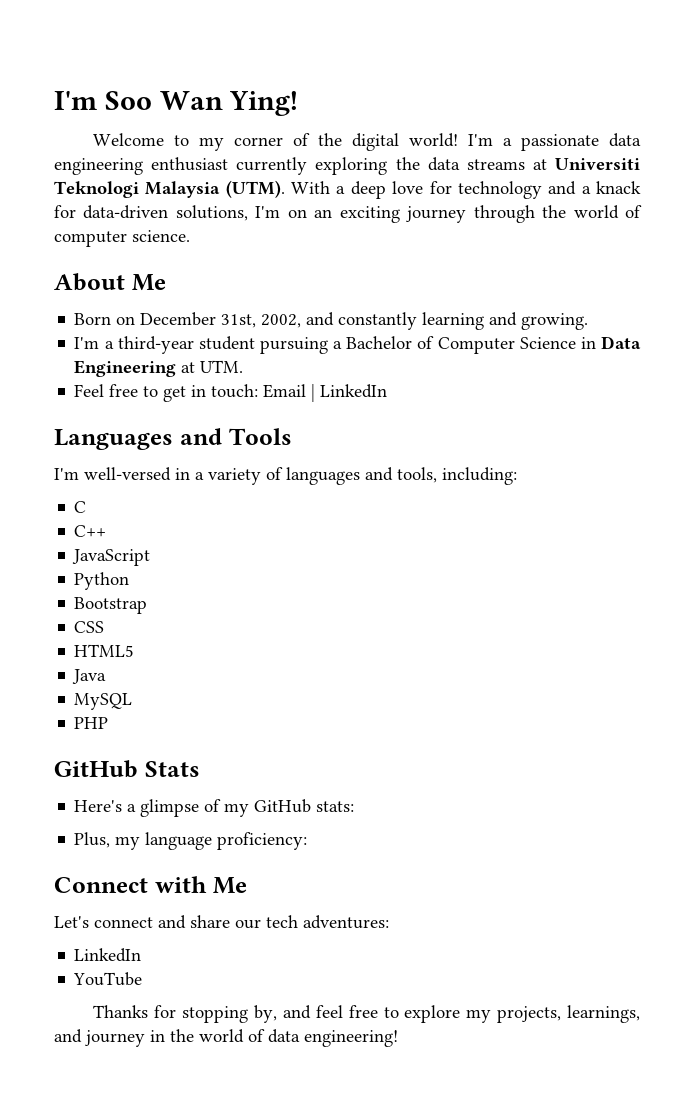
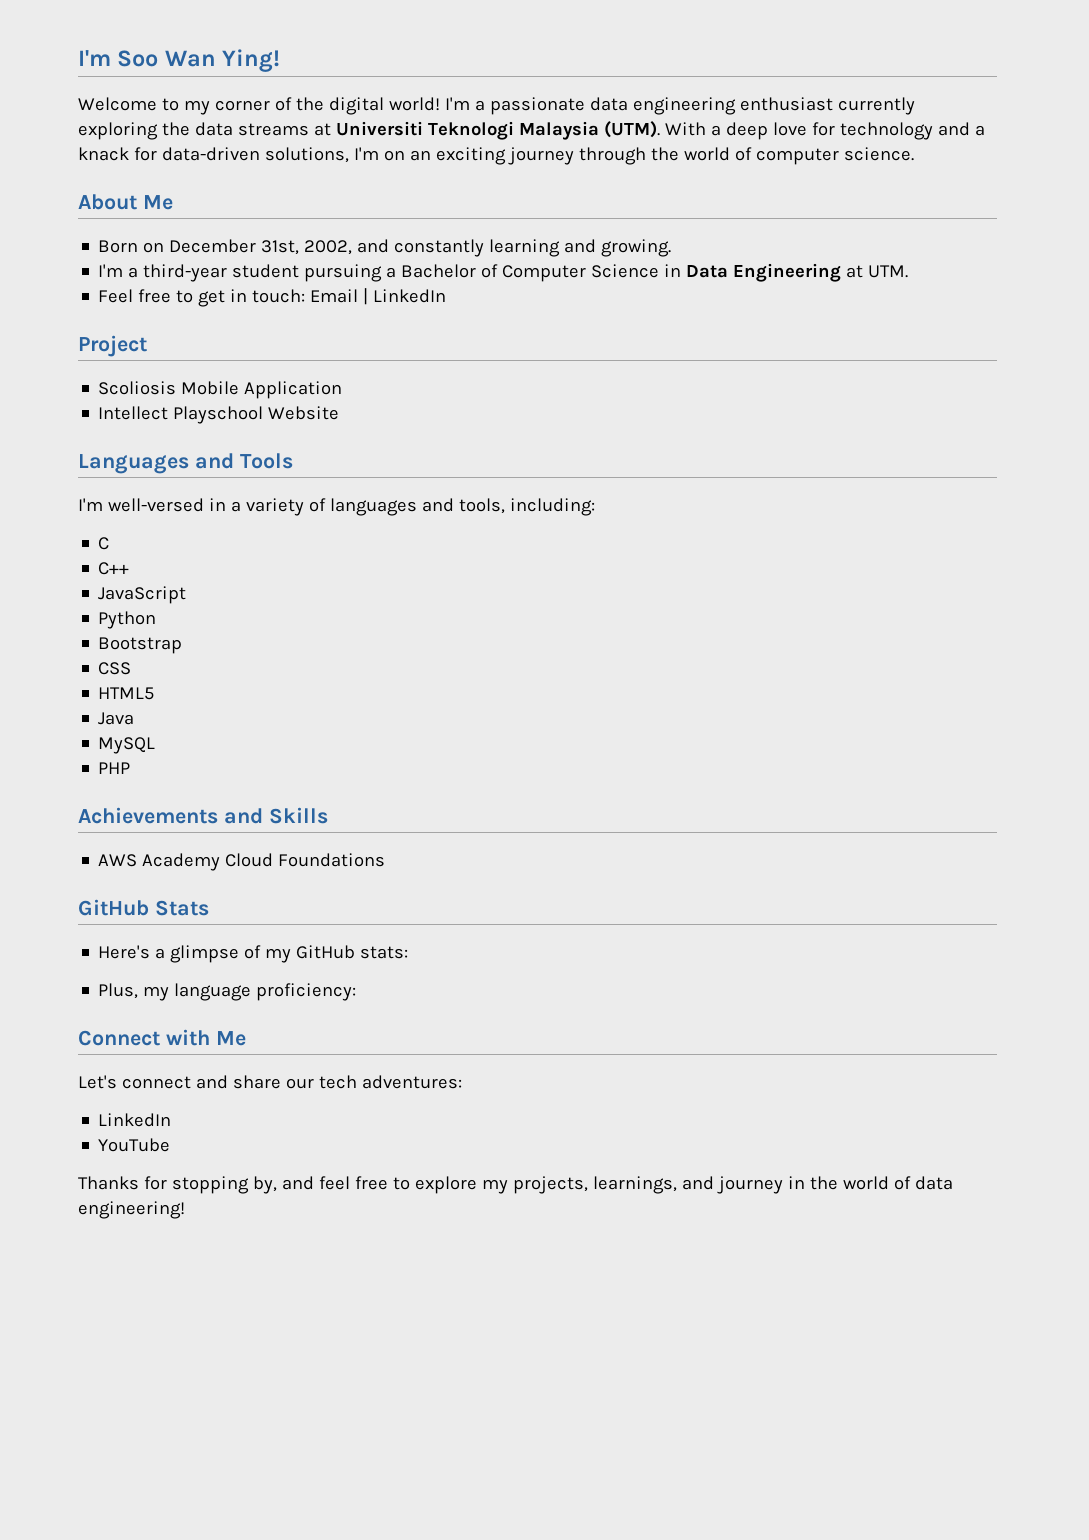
+ Project
+ Scoliosis Mobile Application
+ Intellect Playschool Website
+ Achievements and Skills
+ AWS Academy Cloud Foundations

